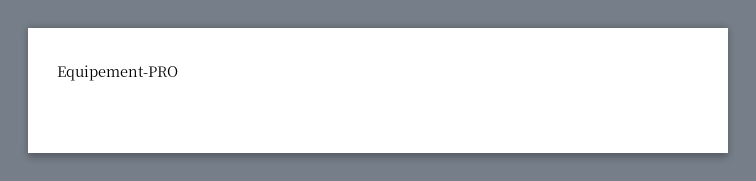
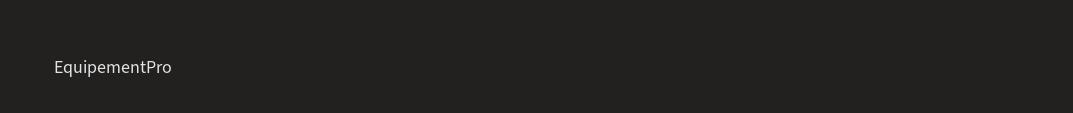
- Equipement-PRO
+ EquipementPro

